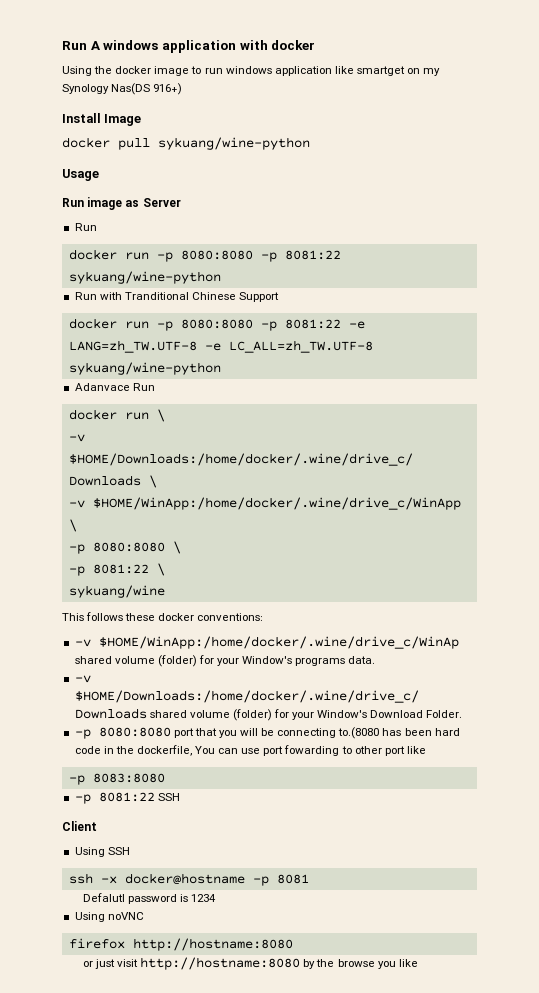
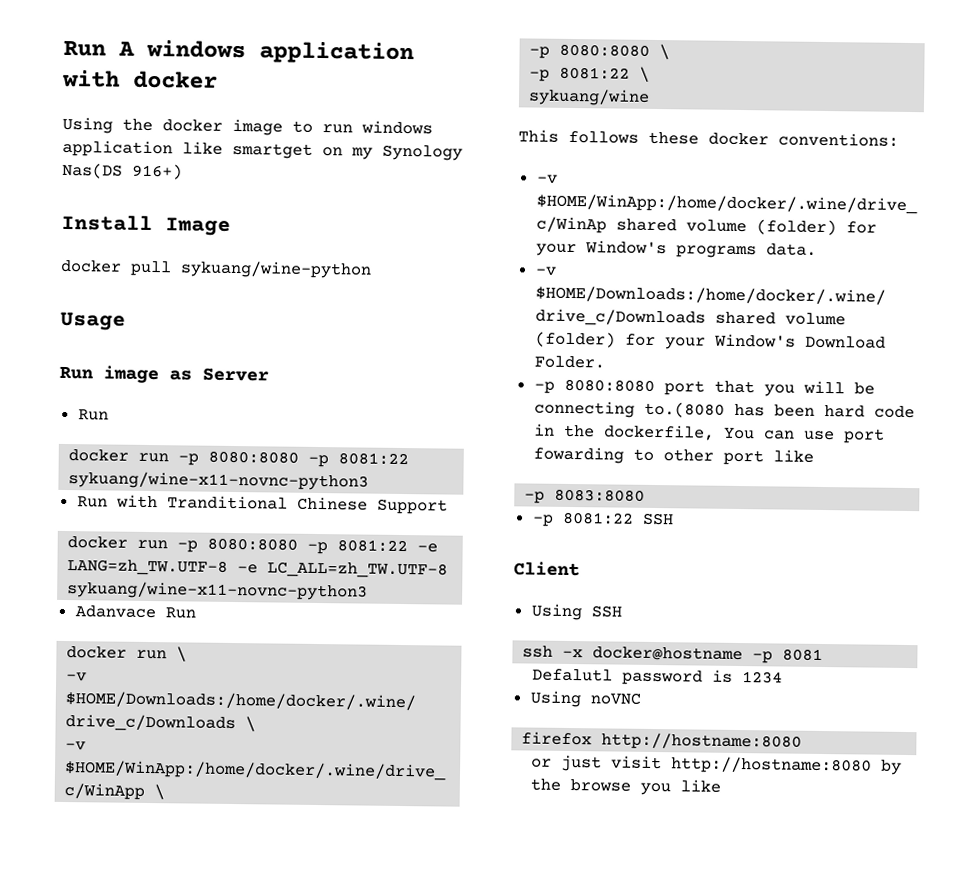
- docker run -p 8080:8080 -p 8081:22 sykuang/wine-python
+ docker run -p 8080:8080 -p 8081:22 sykuang/wine-x11-novnc-python3
- docker run -p 8080:8080 -p 8081:22 -e LANG=zh_TW.UTF-8 -e LC_ALL=zh_TW.UTF-8 sykuang/wine-python
+ docker run -p 8080:8080 -p 8081:22 -e LANG=zh_TW.UTF-8 -e LC_ALL=zh_TW.UTF-8 sykuang/wine-x11-novnc-python3

